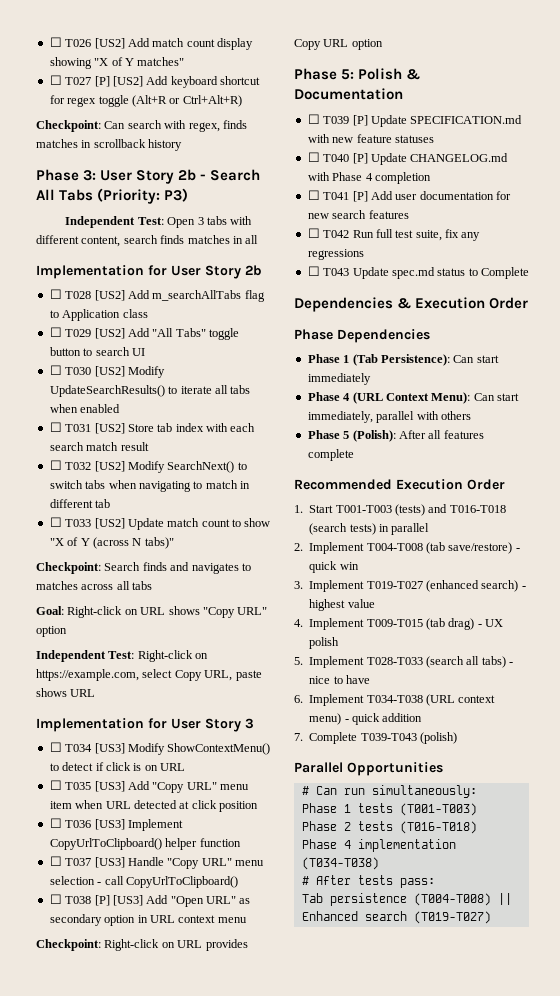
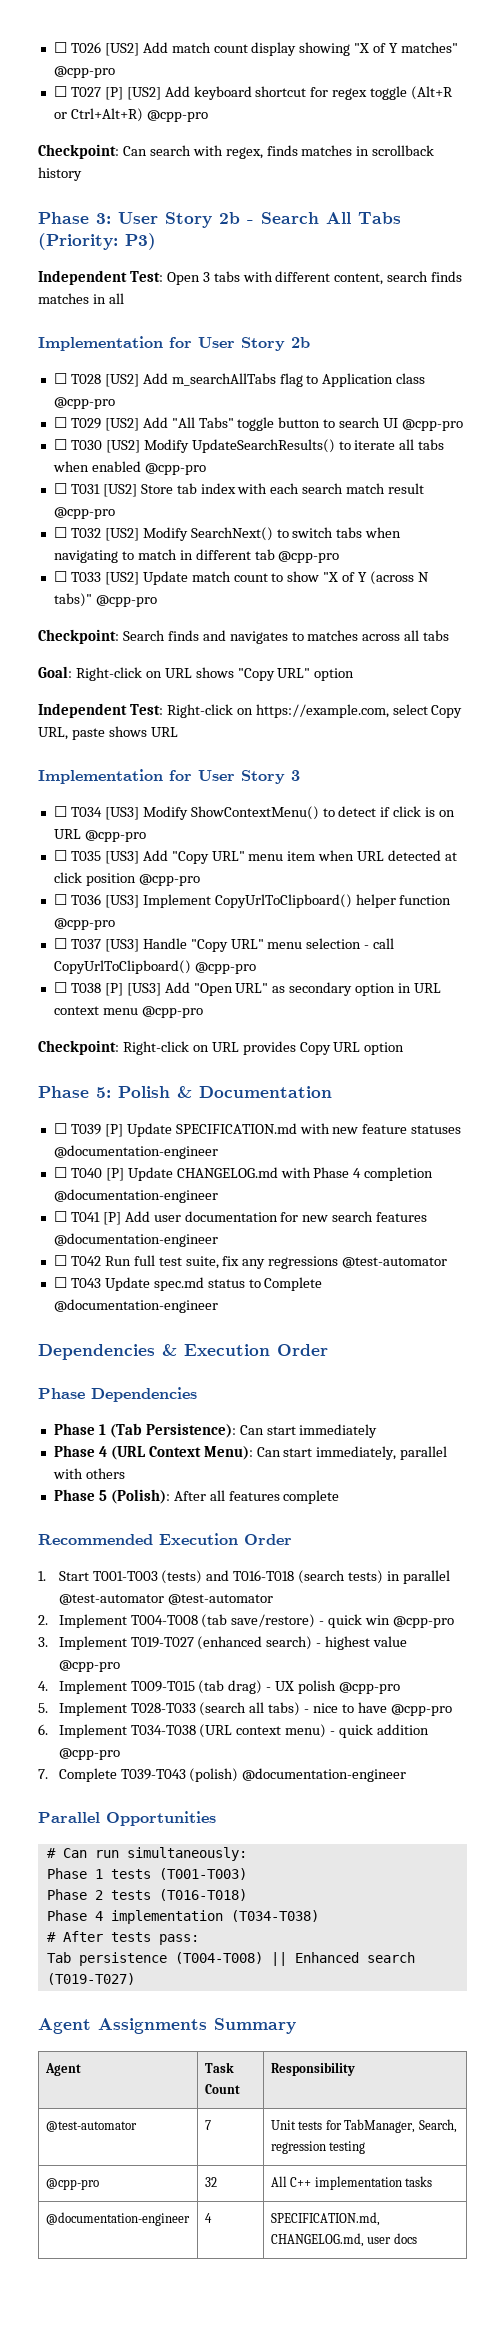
- ☐ T026 [US2] Add match count display showing "X of Y matches"
+ ☐ T026 [US2] Add match count display showing "X of Y matches" @cpp-pro
- ☐ T027 [P] [US2] Add keyboard shortcut for regex toggle (Alt+R or Ctrl+Alt+R)
+ ☐ T027 [P] [US2] Add keyboard shortcut for regex toggle (Alt+R or Ctrl+Alt+R) @cpp-pro
- ☐ T028 [US2] Add m_searchAllTabs flag to Application class
+ ☐ T028 [US2] Add m_searchAllTabs flag to Application class @cpp-pro
- ☐ T029 [US2] Add "All Tabs" toggle button to search UI
+ ☐ T029 [US2] Add "All Tabs" toggle button to search UI @cpp-pro
- ☐ T030 [US2] Modify UpdateSearchResults() to iterate all tabs when enabled
+ ☐ T030 [US2] Modify UpdateSearchResults() to iterate all tabs when enabled @cpp-pro
- ☐ T031 [US2] Store tab index with each search match result
+ ☐ T031 [US2] Store tab index with each search match result @cpp-pro
- ☐ T032 [US2] Modify SearchNext() to switch tabs when navigating to match in different tab
+ ☐ T032 [US2] Modify SearchNext() to switch tabs when navigating to match in different tab @cpp-pro
- ☐ T033 [US2] Update match count to show "X of Y (across N tabs)"
+ ☐ T033 [US2] Update match count to show "X of Y (across N tabs)" @cpp-pro
- ☐ T034 [US3] Modify ShowContextMenu() to detect if click is on URL
+ ☐ T034 [US3] Modify ShowContextMenu() to detect if click is on URL @cpp-pro
- ☐ T035 [US3] Add "Copy URL" menu item when URL detected at click position
+ ☐ T035 [US3] Add "Copy URL" menu item when URL detected at click position @cpp-pro
- ☐ T036 [US3] Implement CopyUrlToClipboard() helper function
+ ☐ T036 [US3] Implement CopyUrlToClipboard() helper function @cpp-pro
- ☐ T037 [US3] Handle "Copy URL" menu selection - call CopyUrlToClipboard()
+ ☐ T037 [US3] Handle "Copy URL" menu selection - call CopyUrlToClipboard() @cpp-pro
- ☐ T038 [P] [US3] Add "Open URL" as secondary option in URL context menu
+ ☐ T038 [P] [US3] Add "Open URL" as secondary option in URL context menu @cpp-pro
- ☐ T039 [P] Update SPECIFICATION.md with new feature statuses
+ ☐ T039 [P] Update SPECIFICATION.md with new feature statuses @documentation-engineer
- ☐ T040 [P] Update CHANGELOG.md with Phase 4 completion
+ ☐ T040 [P] Update CHANGELOG.md with Phase 4 completion @documentation-engineer
- ☐ T041 [P] Add user documentation for new search features
+ ☐ T041 [P] Add user documentation for new search features @documentation-engineer
- ☐ T042 Run full test suite, fix any regressions
+ ☐ T042 Run full test suite, fix any regressions @test-automator
- ☐ T043 Update spec.md status to Complete
+ ☐ T043 Update spec.md status to Complete @documentation-engineer
- 1. Start T001-T003 (tests) and T016-T018 (search tests) in parallel
+ 1. Start T001-T003 (tests) and T016-T018 (search tests) in parallel @test-automator @test-automator
- 2. Implement T004-T008 (tab save/restore) - quick win
+ 2. Implement T004-T008 (tab save/restore) - quick win @cpp-pro
- 3. Implement T019-T027 (enhanced search) - highest value
+ 3. Implement T019-T027 (enhanced search) - highest value @cpp-pro
- 4. Implement T009-T015 (tab drag) - UX polish
+ 4. Implement T009-T015 (tab drag) - UX polish @cpp-pro
- 5. Implement T028-T033 (search all tabs) - nice to have
+ 5. Implement T028-T033 (search all tabs) - nice to have @cpp-pro
- 6. Implement T034-T038 (URL context menu) - quick addition
+ 6. Implement T034-T038 (URL context menu) - quick addition @cpp-pro
- 7. Complete T039-T043 (polish)
+ 7. Complete T039-T043 (polish) @documentation-engineer
+ Agent Assignments Summary
+ Agent | Task Count | Responsibility
+ @test-automator | 7 | Unit tests for TabManager, Search, regression testing
+ @cpp-pro | 32 | All C++ implementation tasks
+ @documentation-engineer | 4 | SPECIFICATION.md, CHANGELOG.md, user docs

